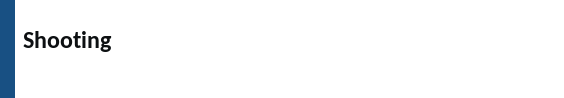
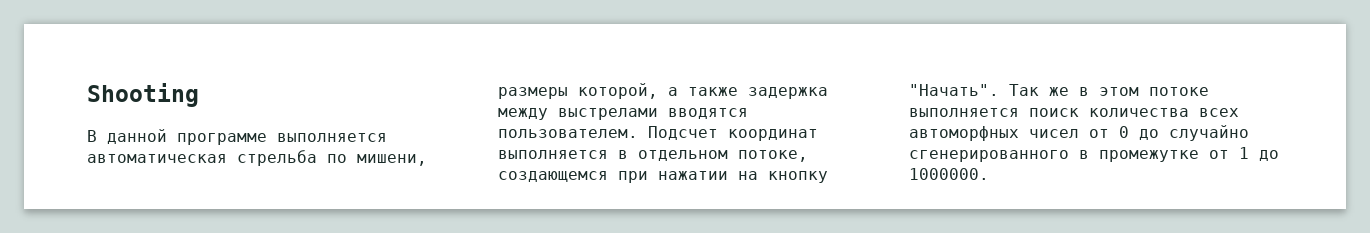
+ В данной программе выполняется автоматическая стрельба по мишени, размеры которой, а также задержка между выстрелами вводятся пользователем. Подсчет координат выполняется в отдельном потоке, создающемся при нажатии на кнопку "Начать". Так же в этом потоке выполняется поиск количества всех автоморфных чисел от 0 до случайно сгенерированного в промежутке от 1 до 1000000.

